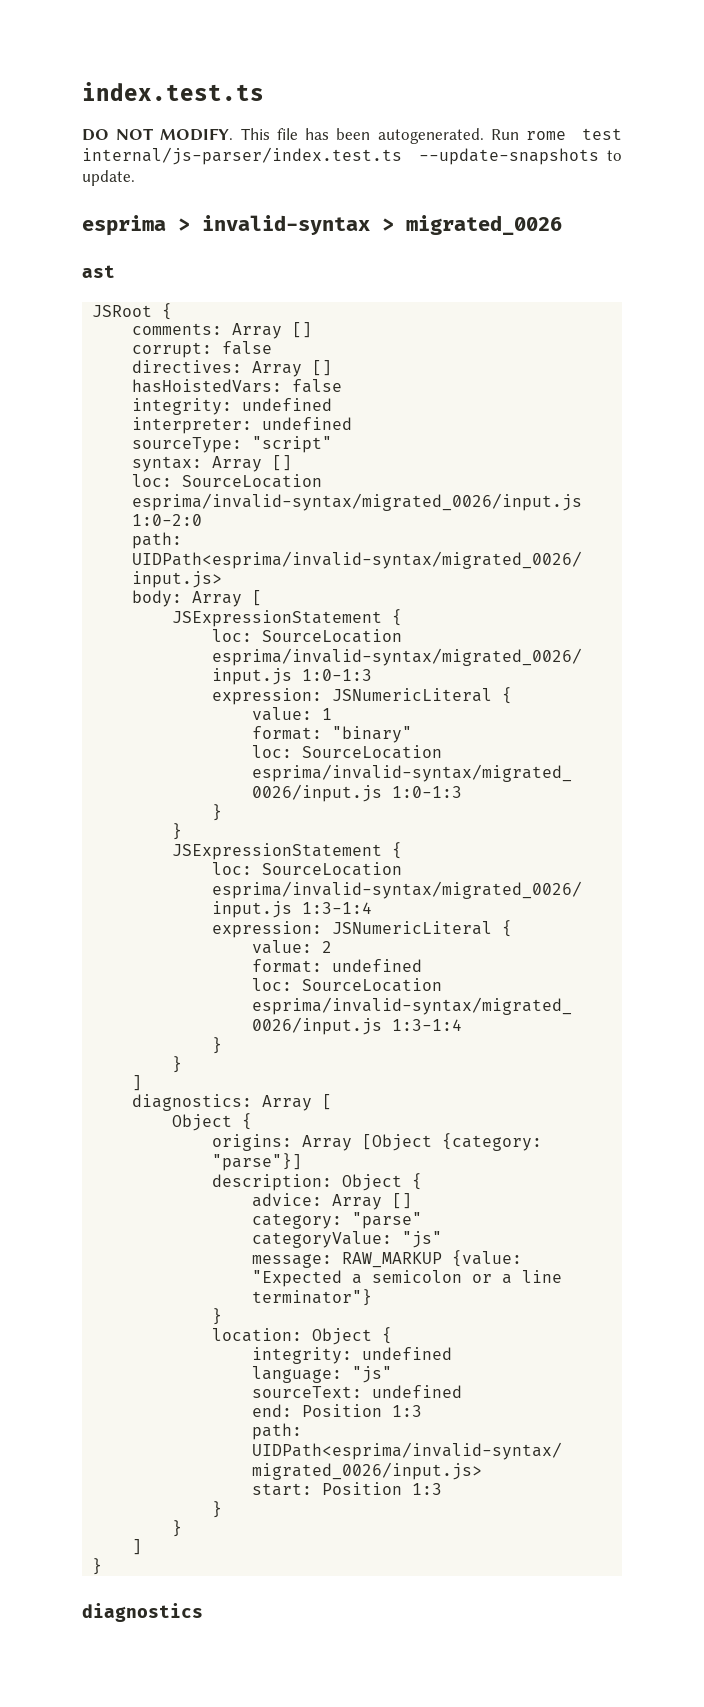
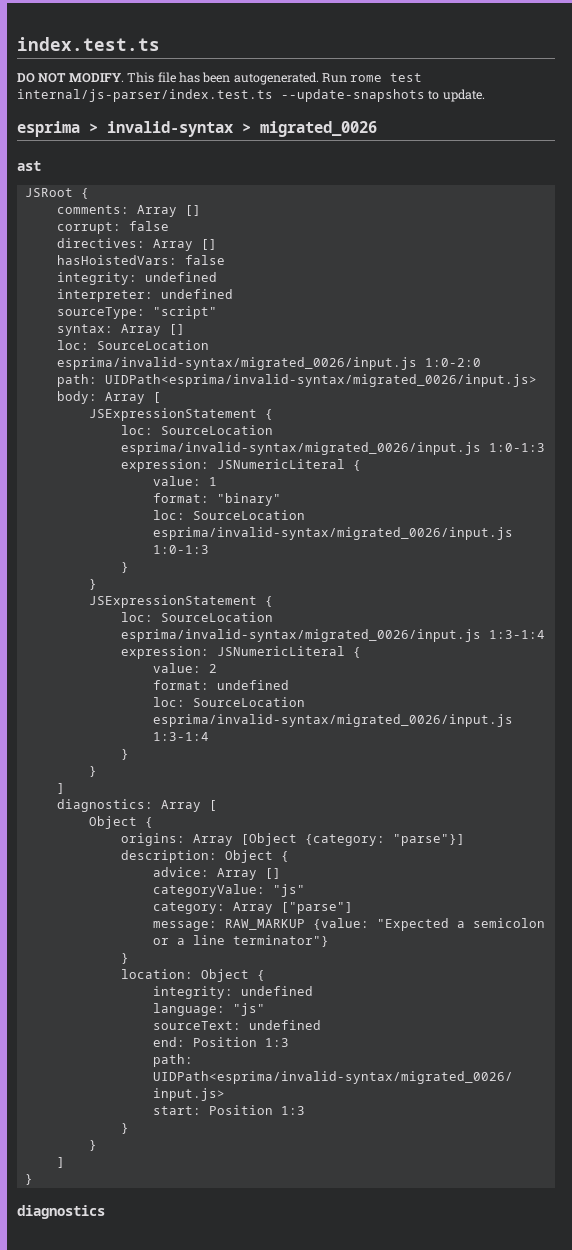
- category: "parse"
+ category: Array ["parse"]

